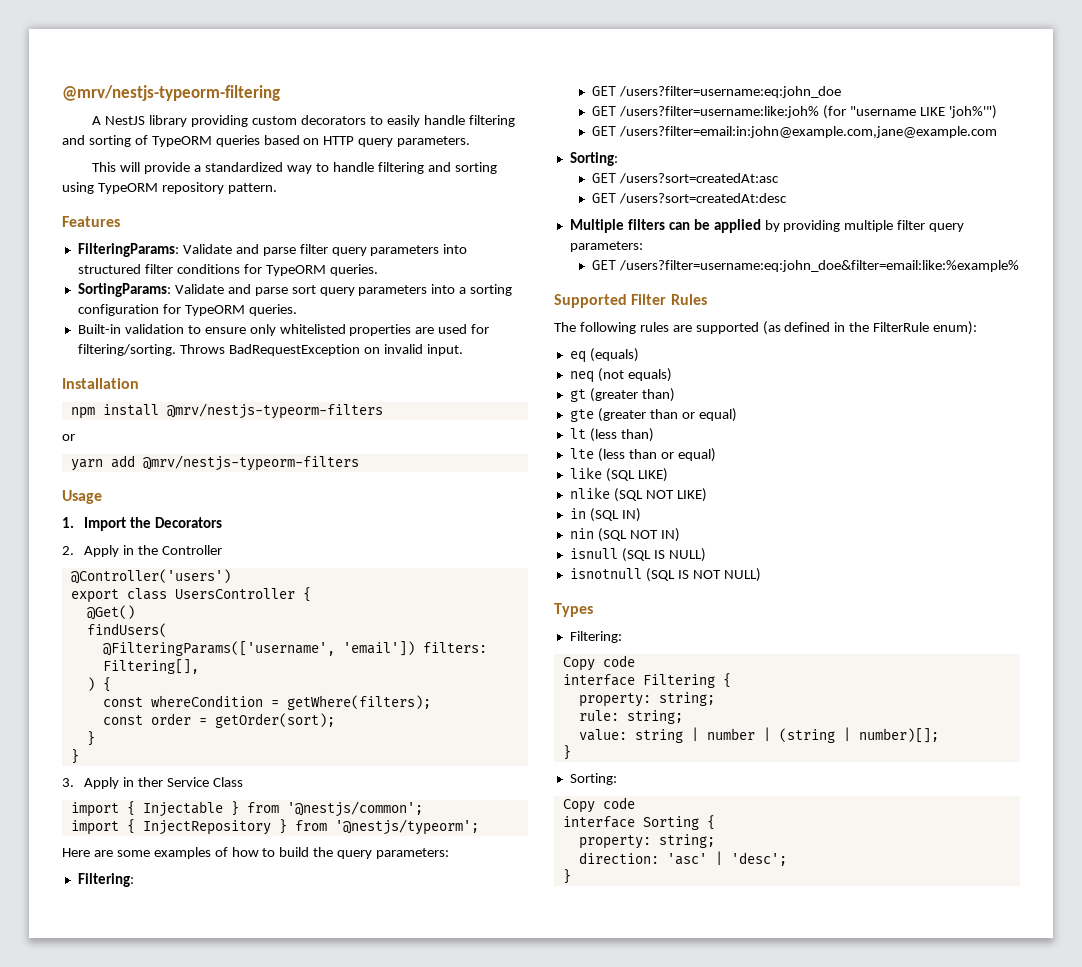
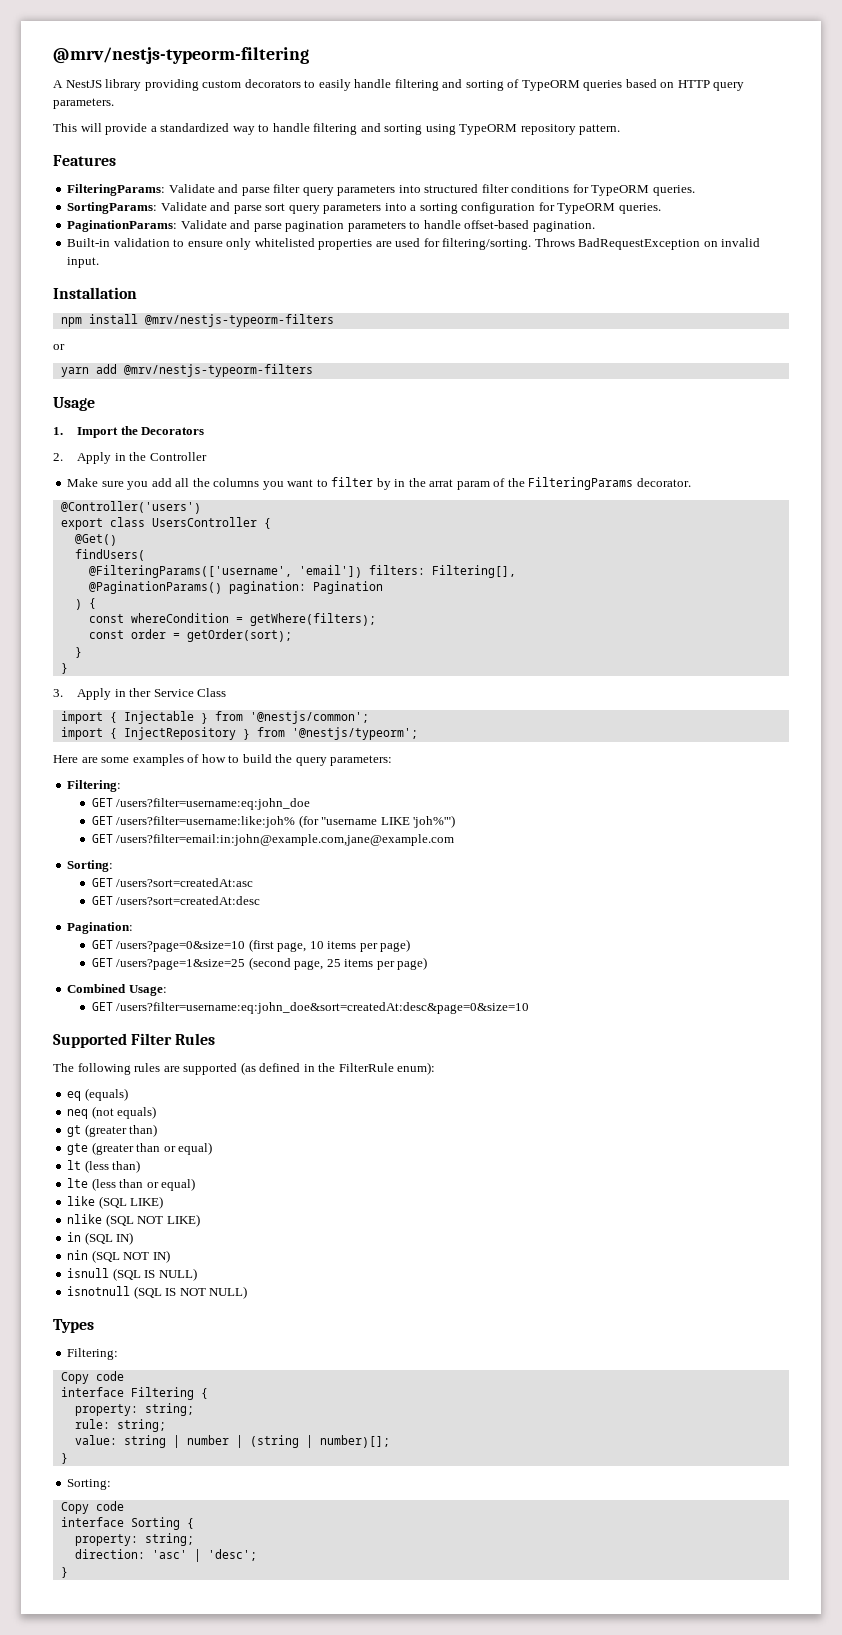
+ PaginationParams: Validate and parse pagination parameters to handle offset-based pagination.
+ Make sure you add all the columns you want to filter by in the arrat param of the FilteringParams decorator.
+ @PaginationParams() pagination: Pagination
- Multiple filters can be applied by providing multiple filter query parameters:
- GET /users?filter=username:eq:john_doe&filter=email:like:%example%
+ Pagination:
+ GET /users?page=0&size=10 (first page, 10 items per page)
+ GET /users?page=1&size=25 (second page, 25 items per page)
+ Combined Usage:
+ GET /users?filter=username:eq:john_doe&sort=createdAt:desc&page=0&size=10

